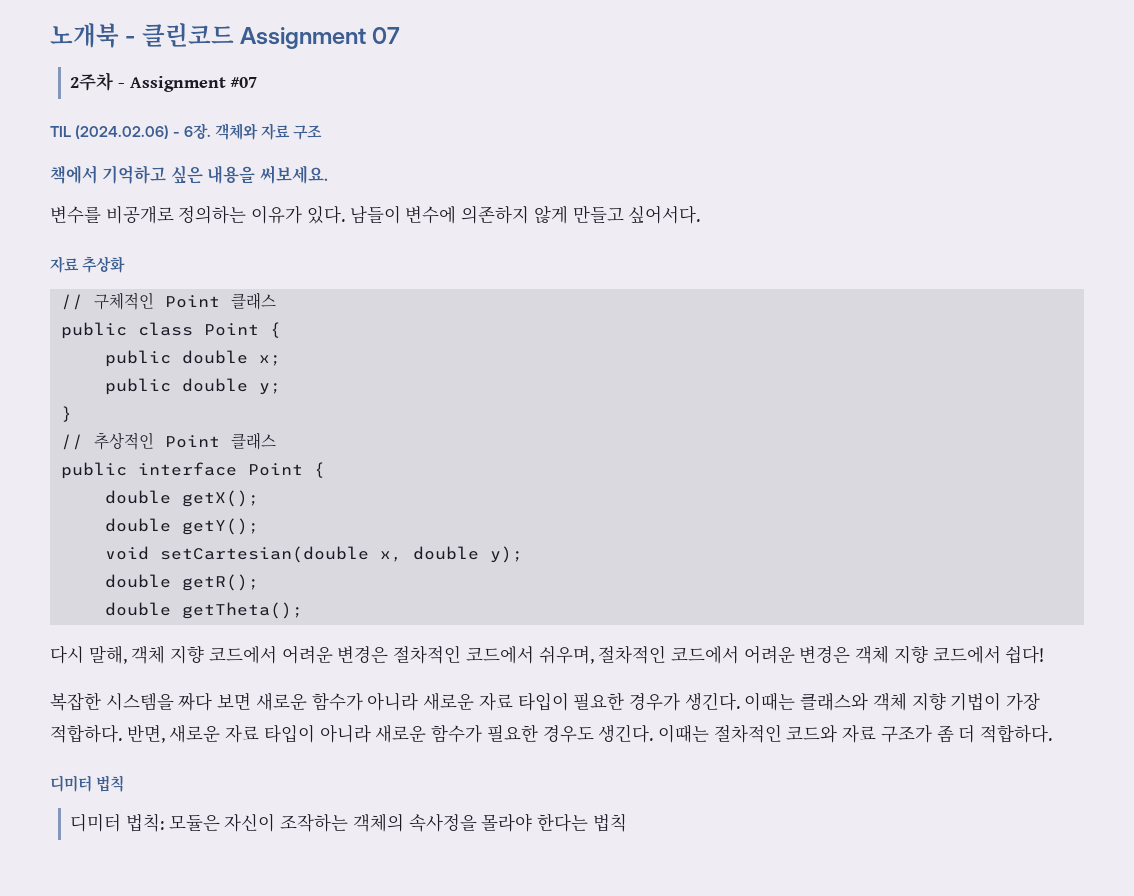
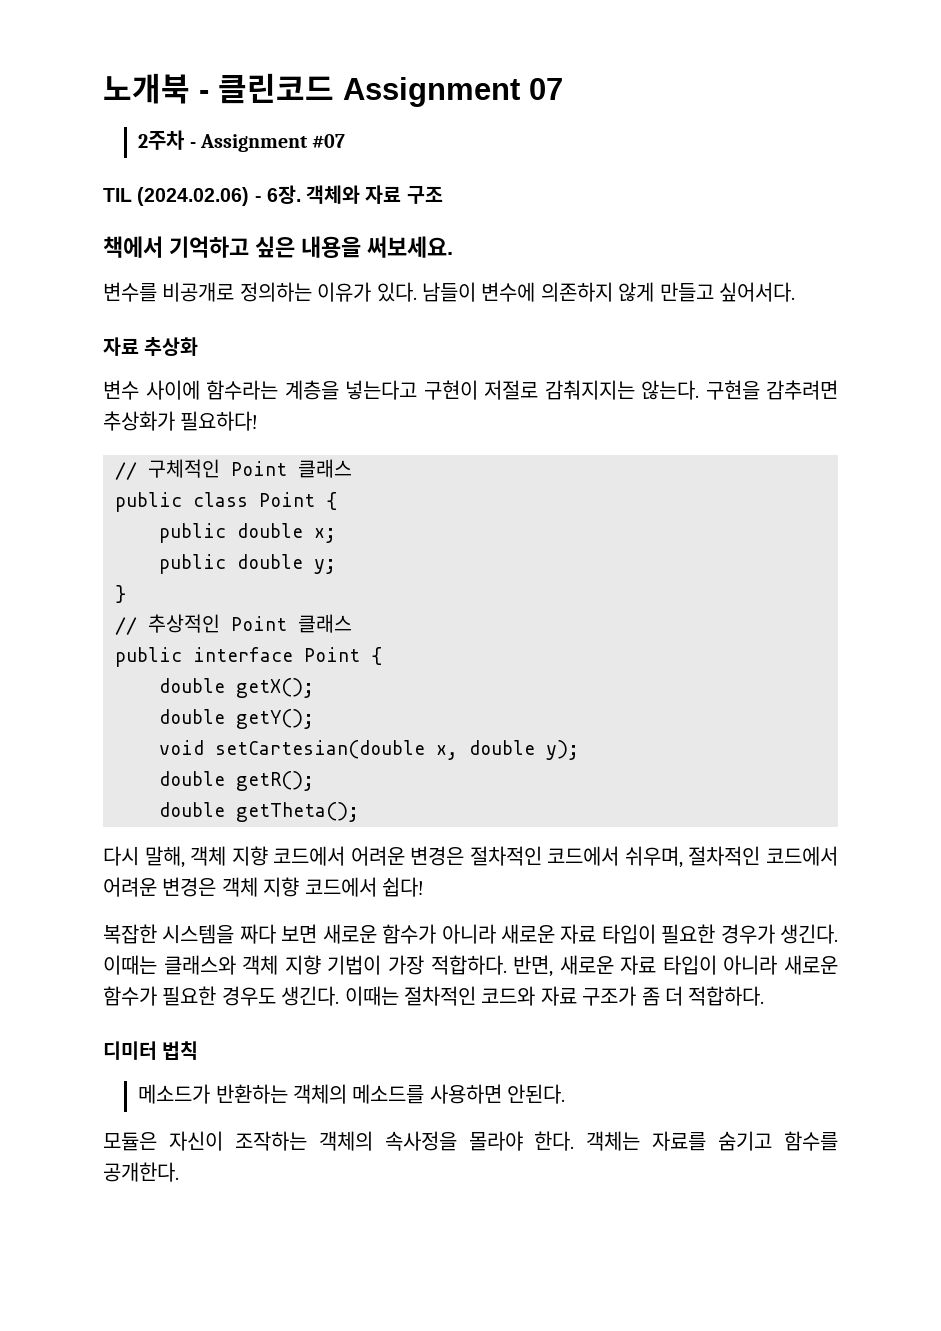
+ 변수 사이에 함수라는 계층을 넣는다고 구현이 저절로 감춰지지는 않는다. 구현을 감추려면 추상화가 필요하다!
- 디미터 법칙: 모듈은 자신이 조작하는 객체의 속사정을 몰라야 한다는 법칙
+ 메소드가 반환하는 객체의 메소드를 사용하면 안된다.
+ 모듈은 자신이 조작하는 객체의 속사정을 몰라야 한다. 객체는 자료를 숨기고 함수를 공개한다.

